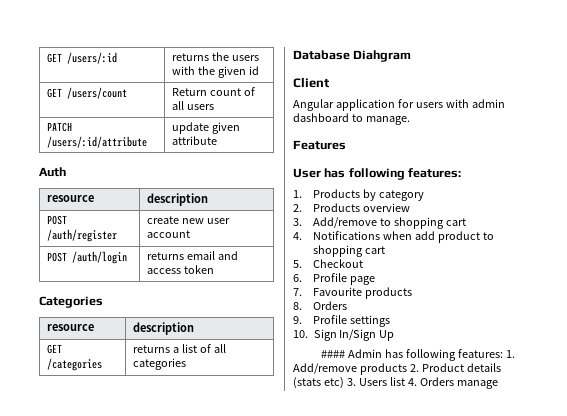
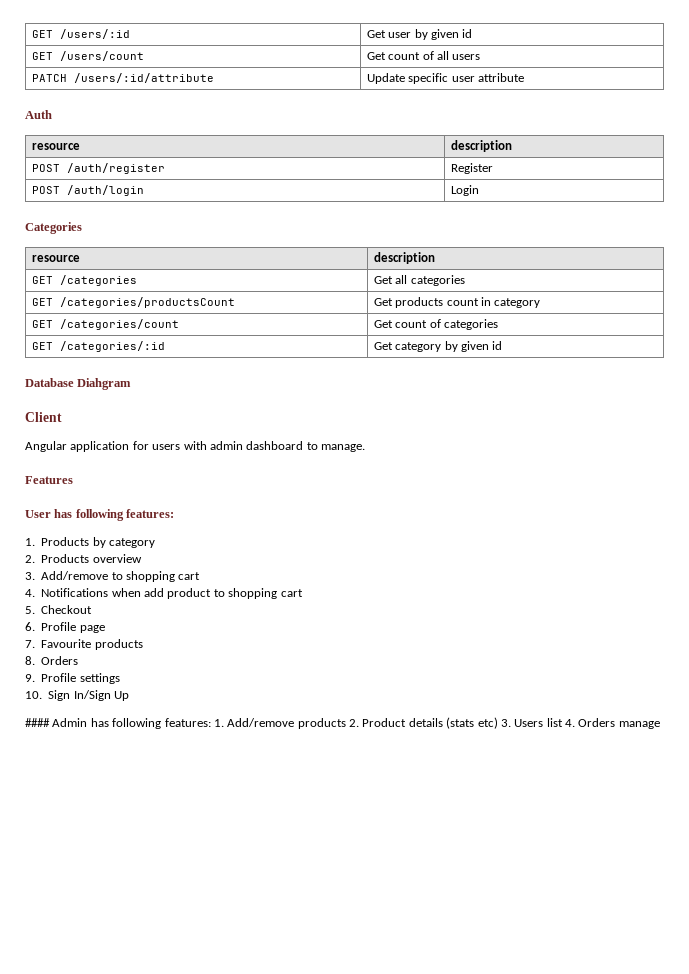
- GET /users/:id | returns the users with the given id
+ GET /users/:id | Get user by given id
- GET /users/count | Return count of all users
+ GET /users/count | Get count of all users
- PATCH /users/:id/attribute | update given attribute
+ PATCH /users/:id/attribute | Update specific user attribute
- POST /auth/register | create new user account
- POST /auth/login | returns email and access token
+ POST /auth/register | Register
+ POST /auth/login | Login
- GET /categories | returns a list of all categories
+ GET /categories | Get all categories
+ GET /categories/productsCount | Get products count in category
+ GET /categories/count | Get count of categories
+ GET /categories/:id | Get category by given id

